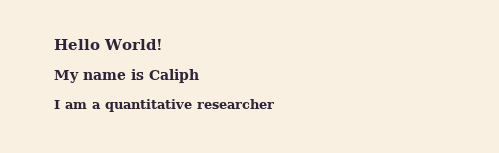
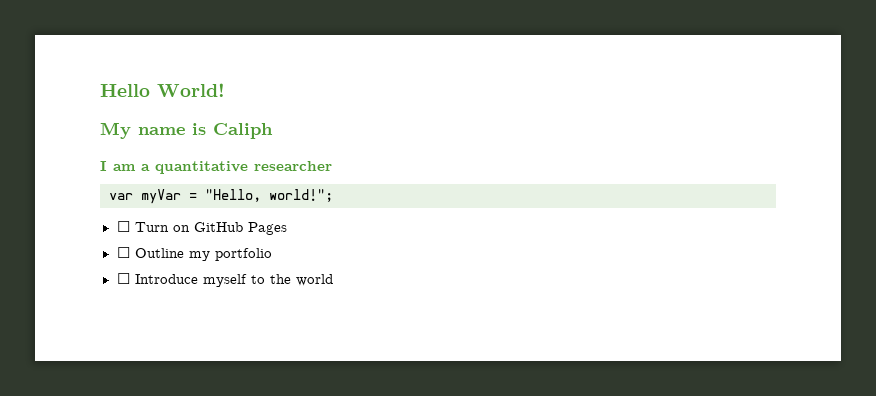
+ var myVar = "Hello, world!";
+ ☐ Turn on GitHub Pages
+ ☐ Outline my portfolio
+ ☐ Introduce myself to the world

